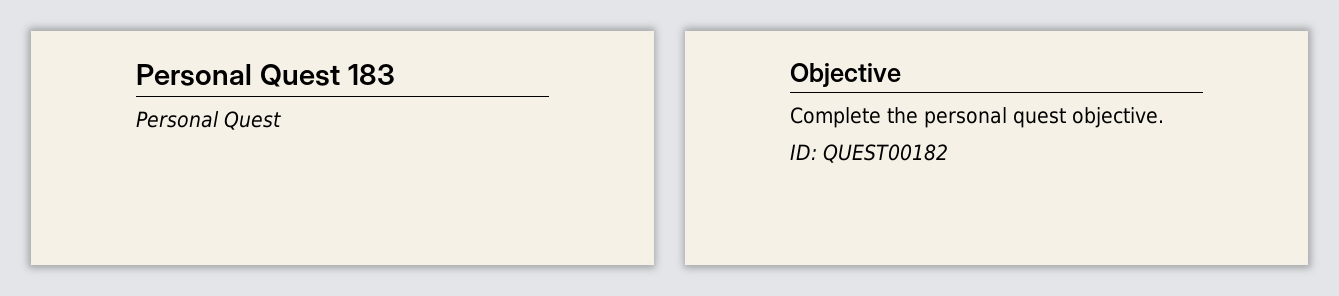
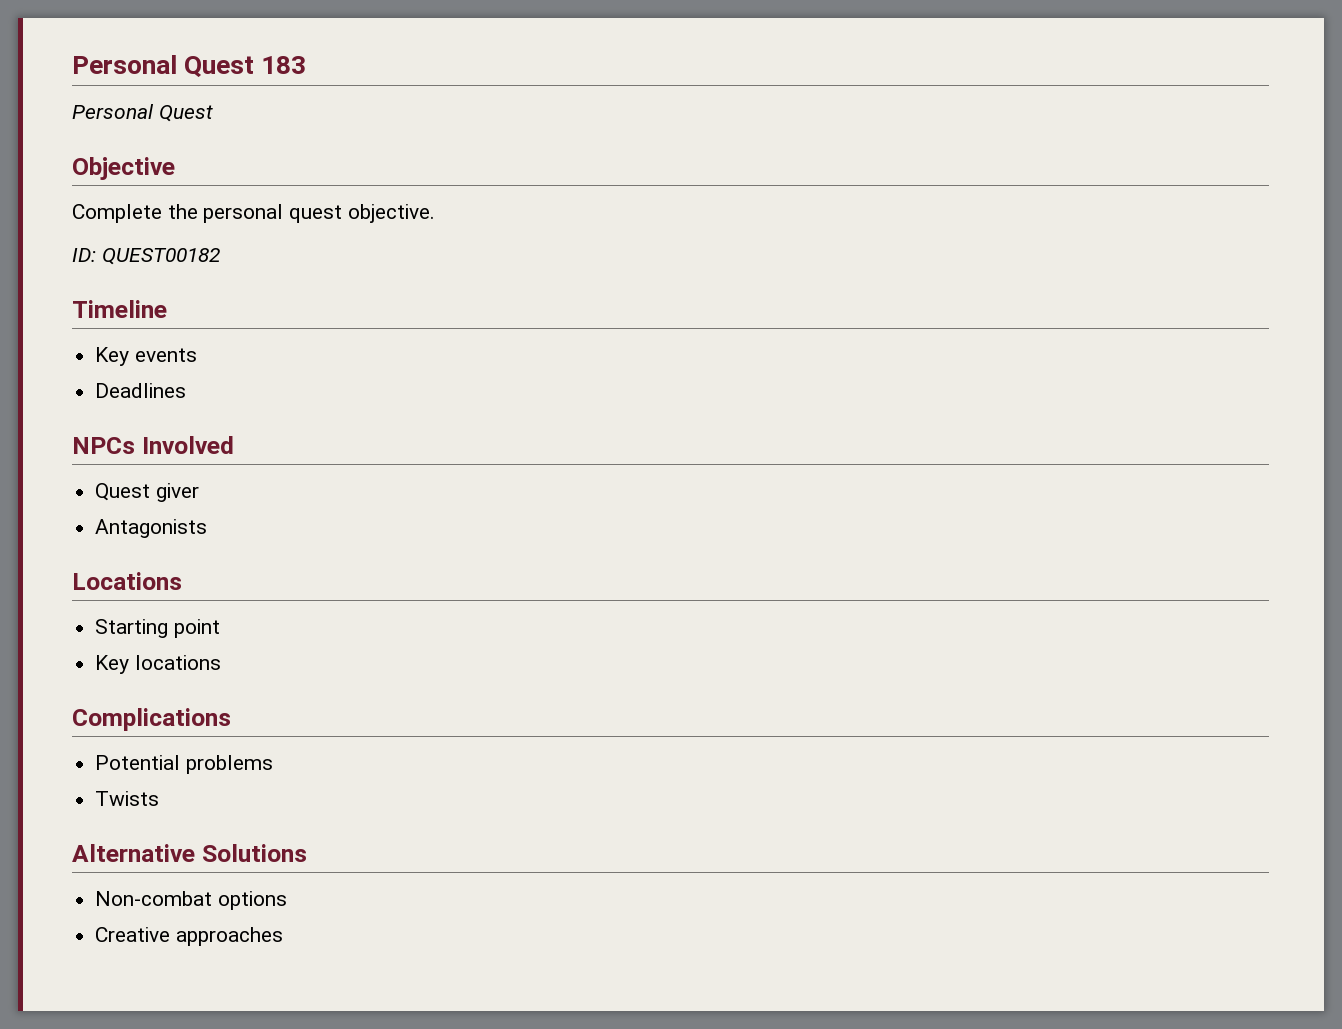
+ Timeline
+ Key events
+ Deadlines
+ NPCs Involved
+ Quest giver
+ Antagonists
+ Locations
+ Starting point
+ Key locations
+ Complications
+ Potential problems
+ Twists
+ Alternative Solutions
+ Non-combat options
+ Creative approaches

